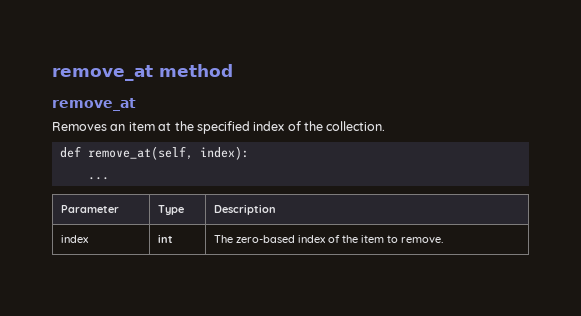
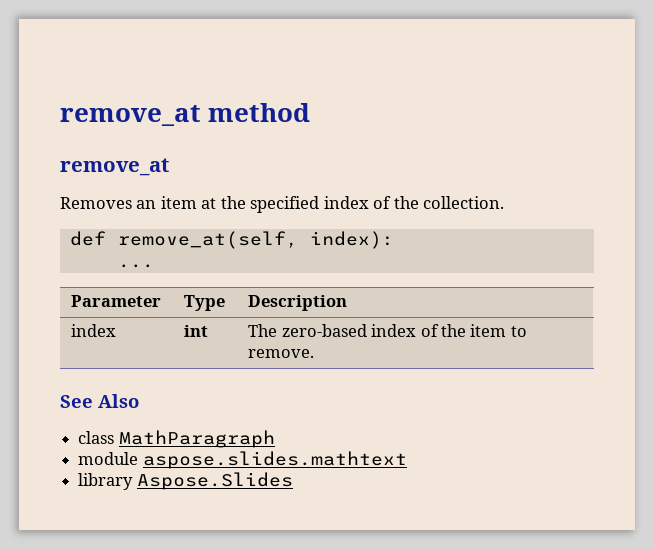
+ See Also
+ class MathParagraph
+ module aspose.slides.mathtext
+ library Aspose.Slides

